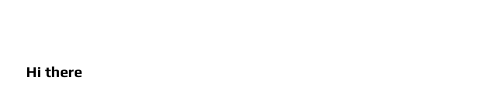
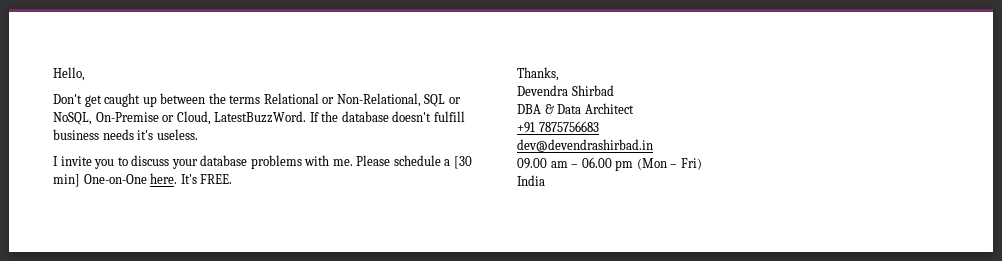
- Hi there
+ Hello,
+ Don't get caught up between the terms Relational or Non-Relational, SQL or NoSQL, On-Premise or Cloud, LatestBuzzWord. If the database doesn't fulfill business needs it's useless.
+ I invite you to discuss your database problems with me. Please schedule a [30 min] One-on-One here. It's FREE.
+ Thanks,
+ Devendra Shirbad
+ DBA & Data Architect
+ +91 7875756683
+ dev@devendrashirbad.in
+ 09.00 am – 06.00 pm (Mon – Fri)
+ India

